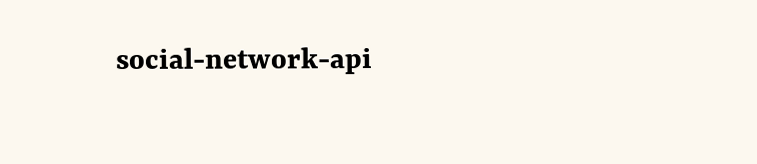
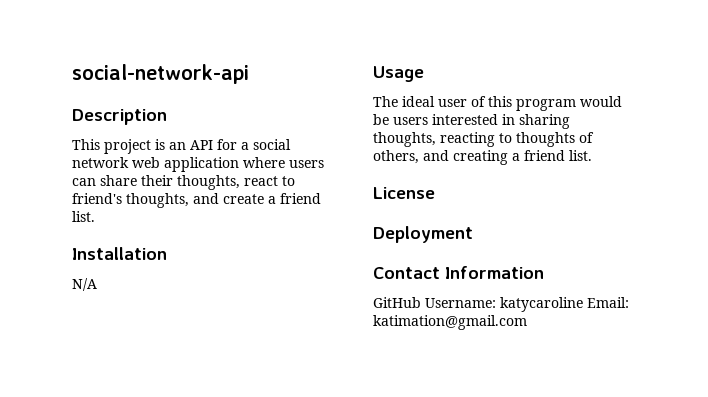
+ Description
+ This project is an API for a social network web application where users can share their thoughts, react to friend's thoughts, and create a friend list.
+ Installation
+ N/A
+ Usage
+ The ideal user of this program would be users interested in sharing thoughts, reacting to thoughts of others, and creating a friend list.
+ License
+ Deployment
+ Contact Information
+ GitHub Username: katycaroline Email: katimation@gmail.com

